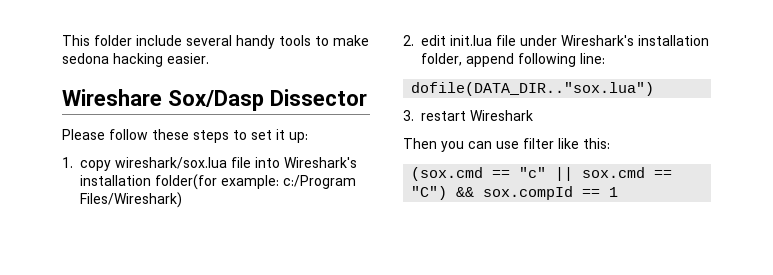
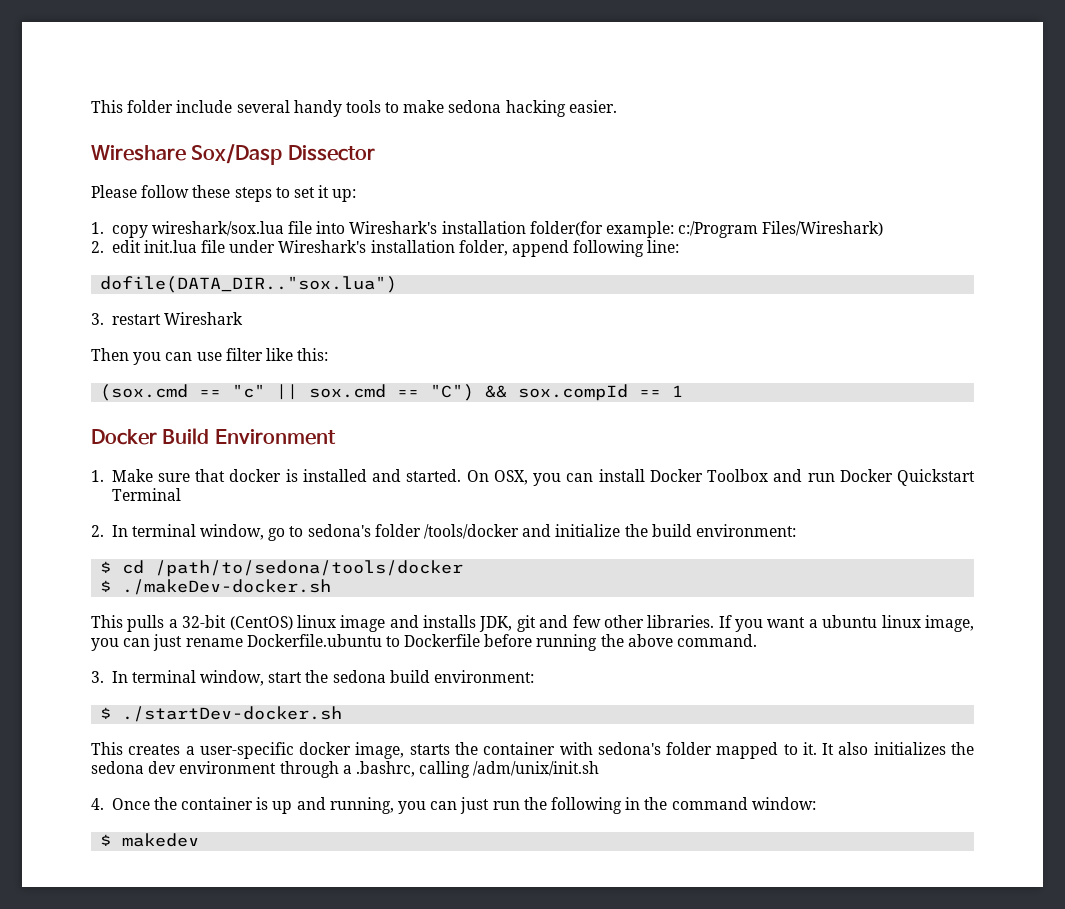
+ Docker Build Environment
+ 1. Make sure that docker is installed and started. On OSX, you can install Docker Toolbox and run Docker Quickstart Terminal
+ 2. In terminal window, go to sedona's folder /tools/docker and initialize the build environment:
+ $ cd /path/to/sedona/tools/docker
+ $ ./makeDev-docker.sh
+ This pulls a 32-bit (CentOS) linux image and installs JDK, git and few other libraries. If you want a ubuntu linux image, you can just rename Dockerfile.ubuntu to Dockerfile before running the above command.
+ 3. In terminal window, start the sedona build environment:
+ $ ./startDev-docker.sh
+ This creates a user-specific docker image, starts the container with sedona's folder mapped to it. It also initializes the sedona dev environment through a .bashrc, calling /adm/unix/init.sh
+ 4. Once the container is up and running, you can just run the following in the command window:
+ $ makedev

